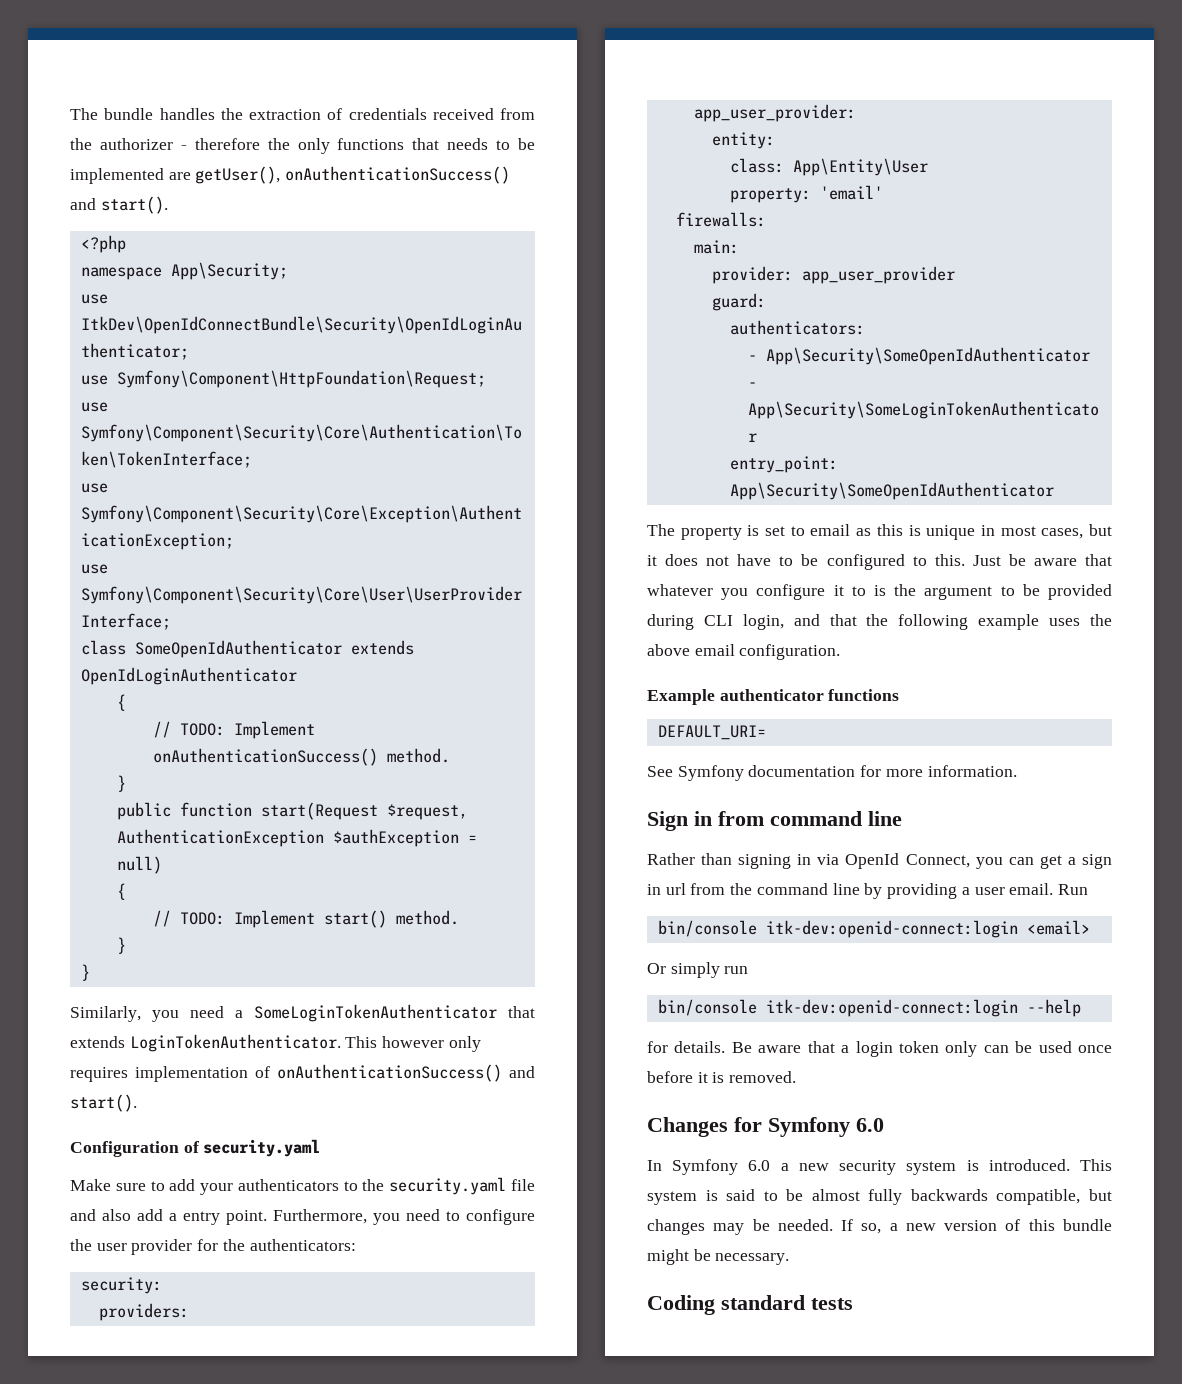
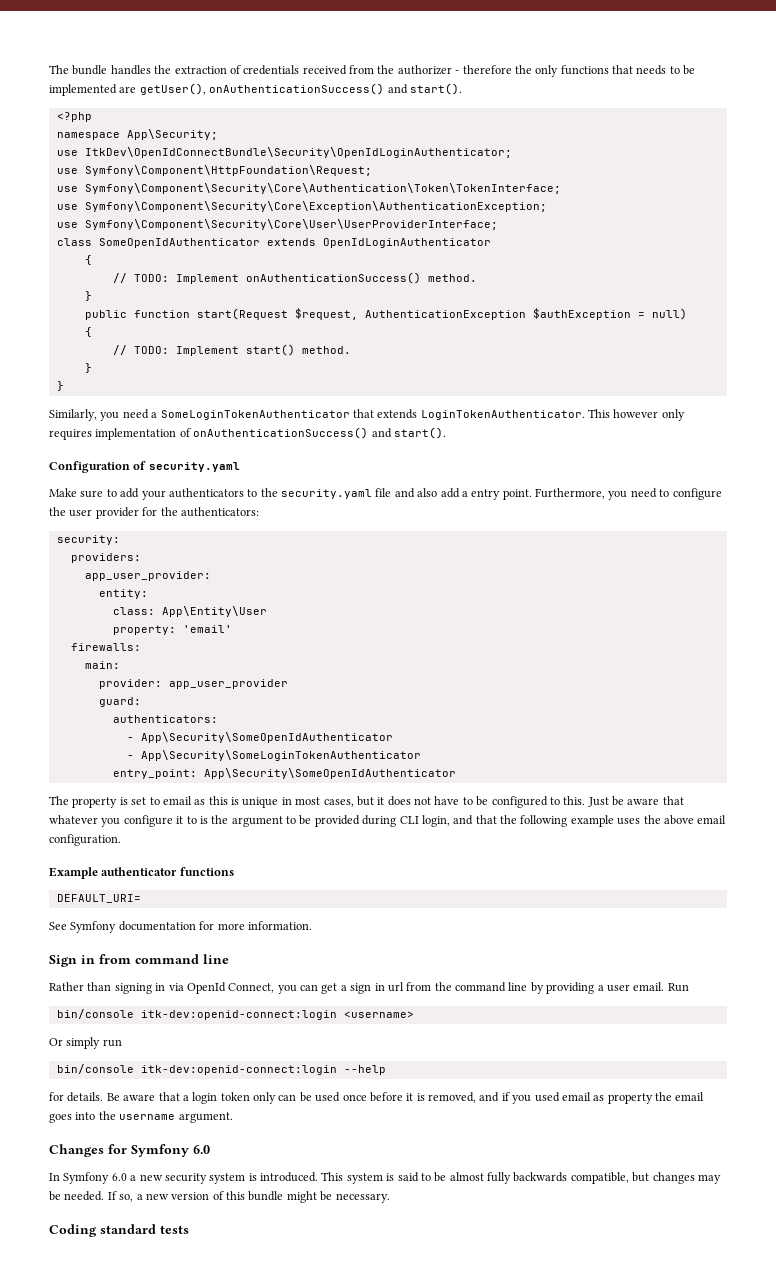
- bin/console itk-dev:openid-connect:login <email>
+ bin/console itk-dev:openid-connect:login <username>
- Be aware that a login token only can be used once before it is removed.
+ Be aware that a login token only can be used once before it is removed, and if you used email as property the email goes into the username argument.

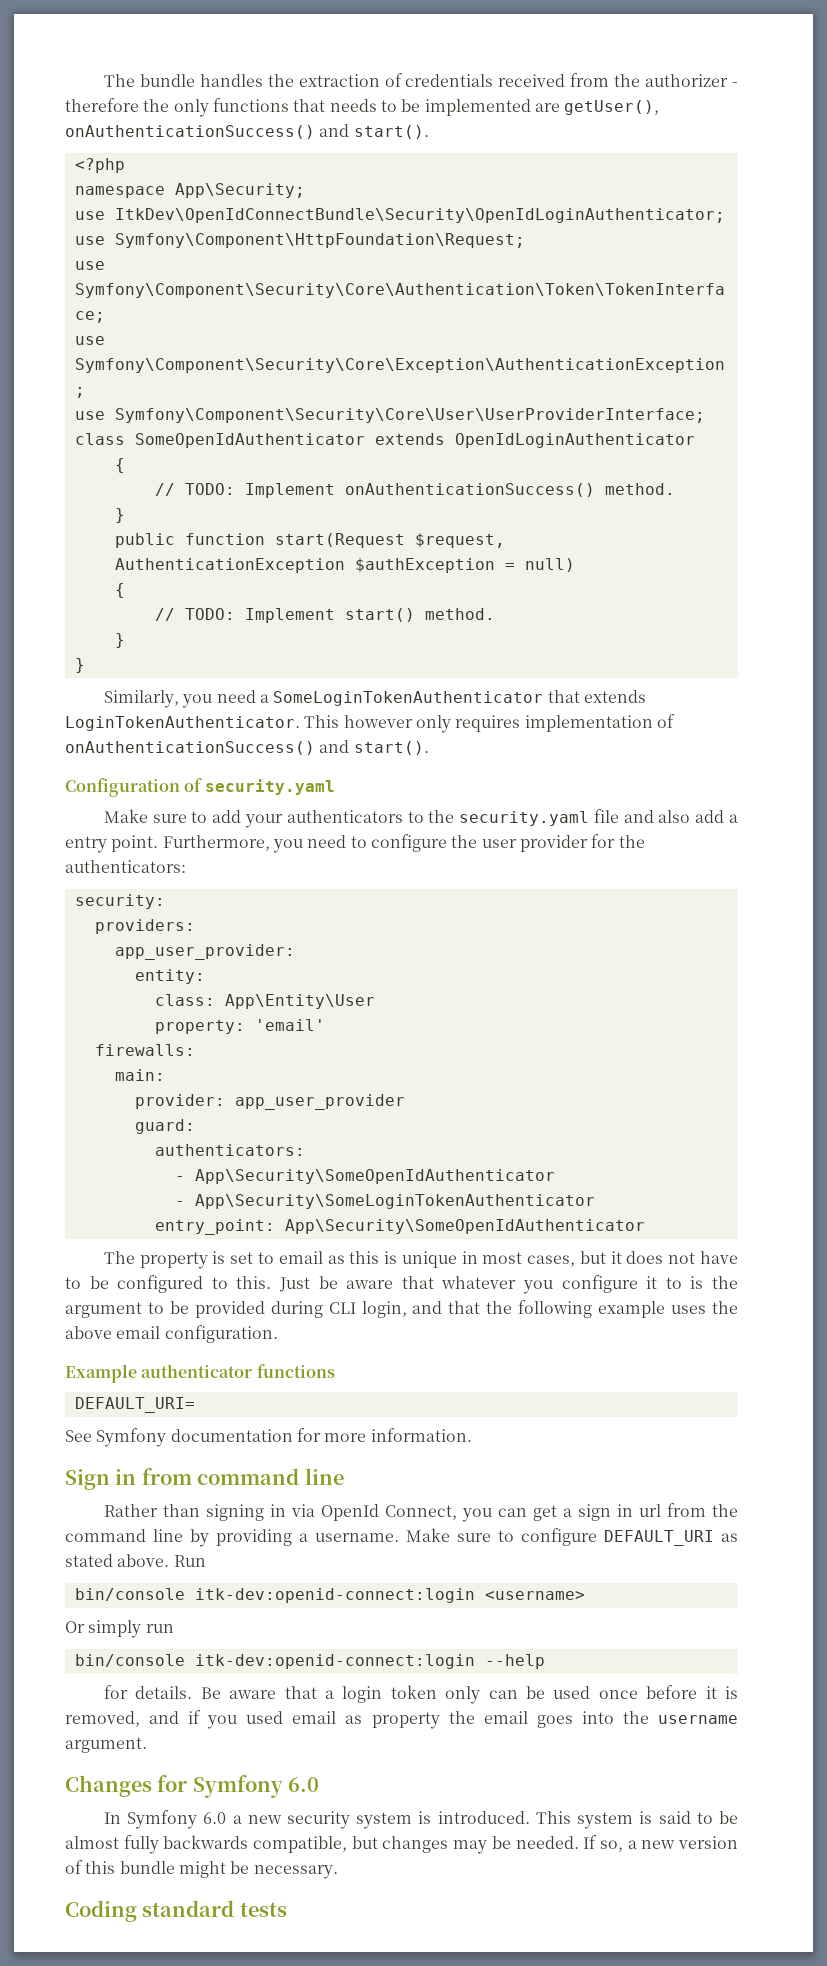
- Rather than signing in via OpenId Connect, you can get a sign in url from the command line by providing a user email.
+ Rather than signing in via OpenId Connect, you can get a sign in url from the command line by providing a username. Make sure to configure DEFAULT_URI as stated above.

